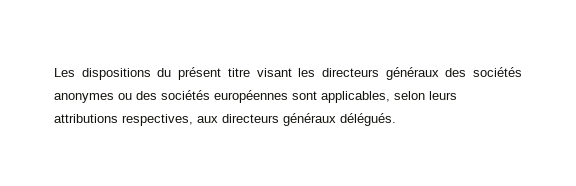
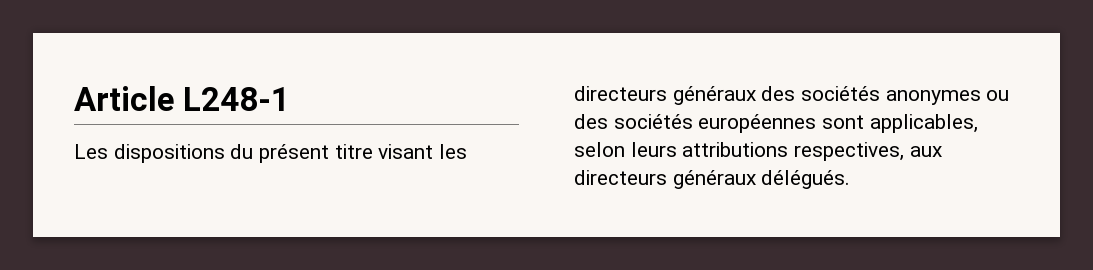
+ Article L248-1

